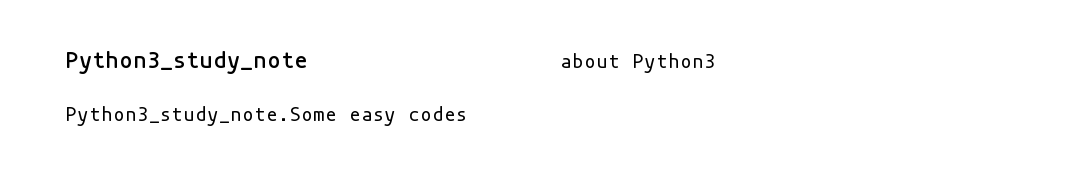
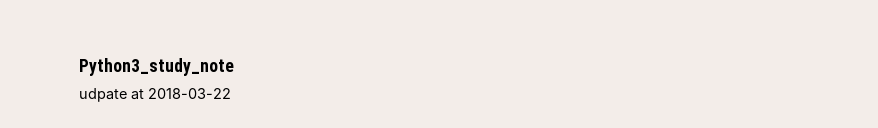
- Python3_study_note.Some easy codes about Python3
+ udpate at 2018-03-22

